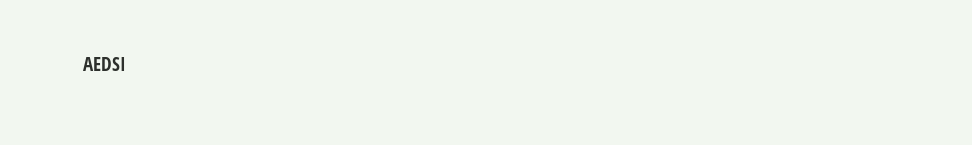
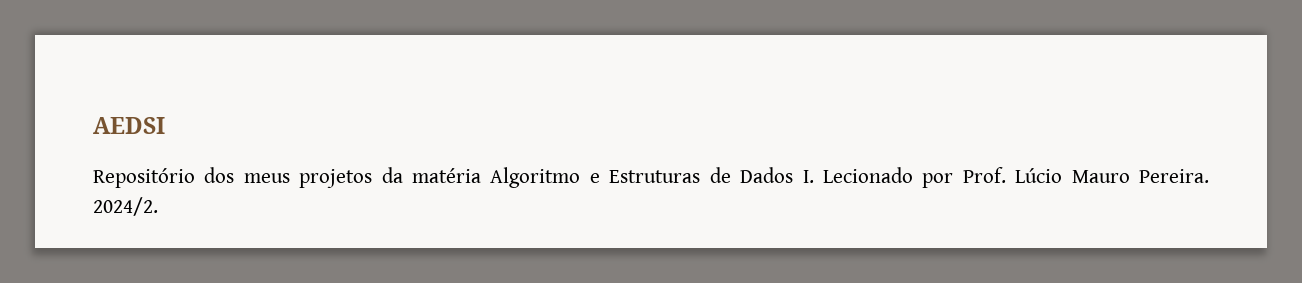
+ Repositório dos meus projetos da matéria Algoritmo e Estruturas de Dados I. Lecionado por Prof. Lúcio Mauro Pereira. 2024/2.

